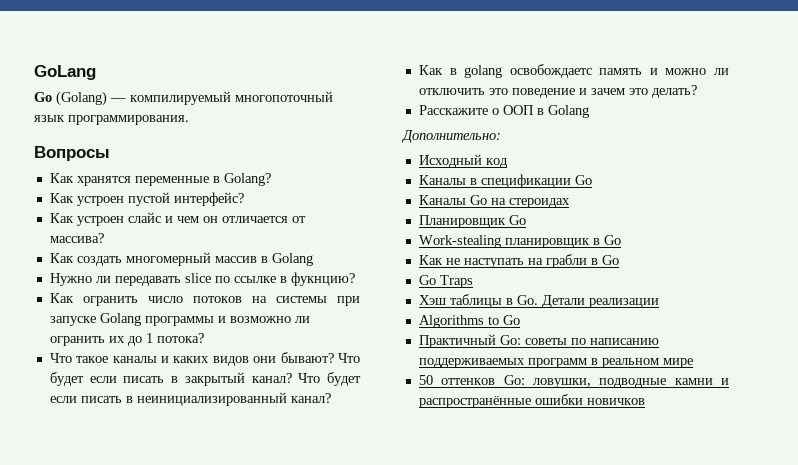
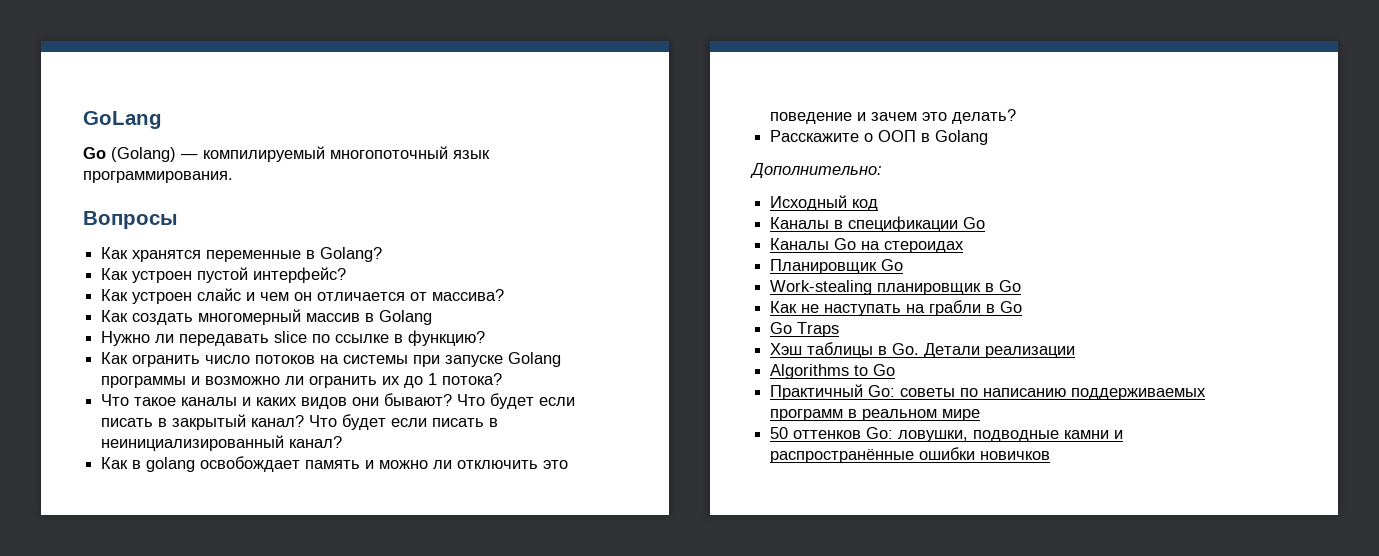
- Нужно ли передавать slice по ссылке в фукнцию?
+ Нужно ли передавать slice по ссылке в функцию?
- Как в golang освобождаетс память и можно ли отключить это поведение и зачем это делать?
+ Как в golang освобождает память и можно ли отключить это поведение и зачем это делать?

